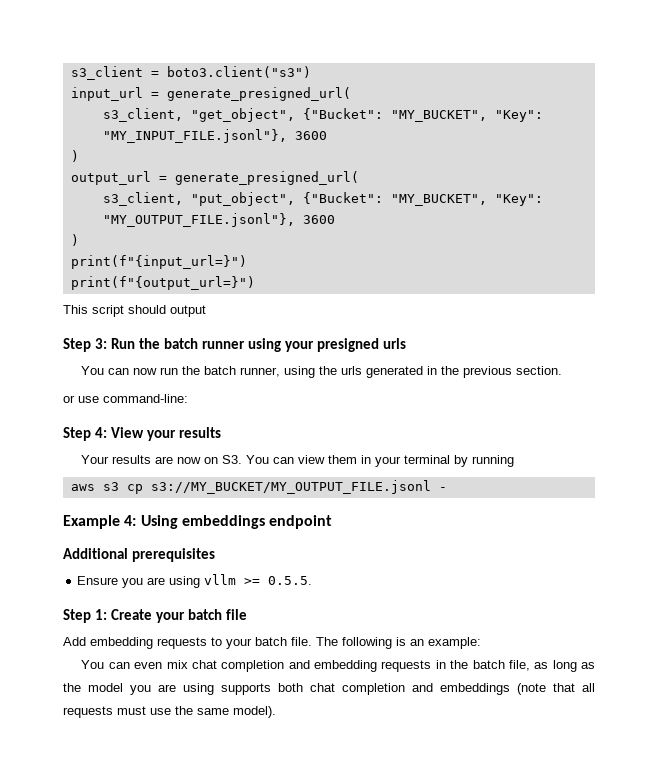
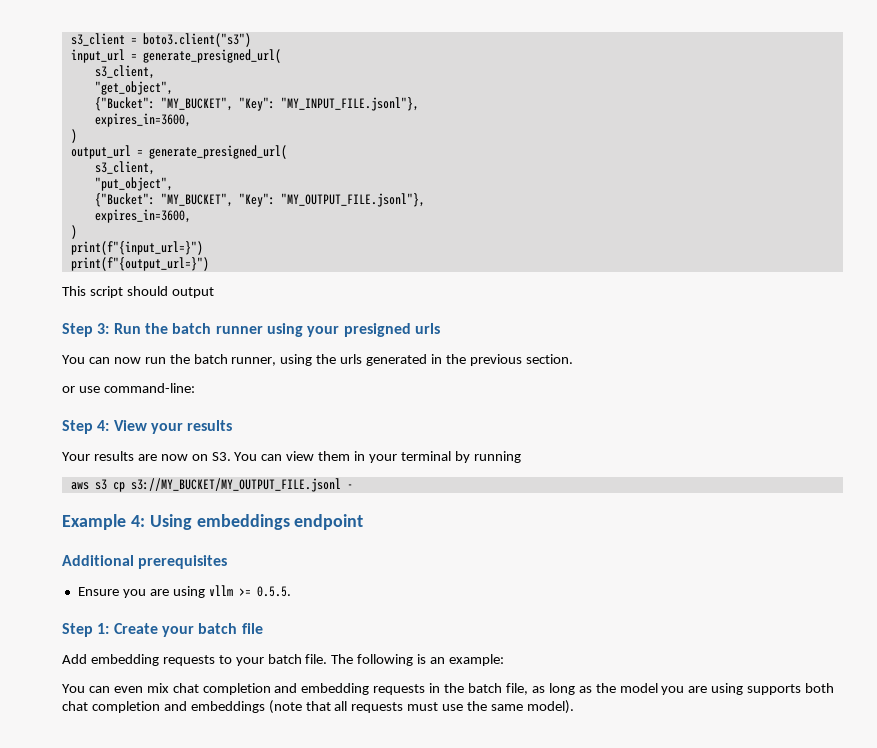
  input_url = generate_presigned_url(
- s3_client, "get_object", {"Bucket": "MY_BUCKET", "Key": "MY_INPUT_FILE.jsonl"}, 3600
+ s3_client,
+ "get_object",
+ {"Bucket": "MY_BUCKET", "Key": "MY_INPUT_FILE.jsonl"},
+ expires_in=3600,
  output_url = generate_presigned_url(
- s3_client, "put_object", {"Bucket": "MY_BUCKET", "Key": "MY_OUTPUT_FILE.jsonl"}, 3600
+ s3_client,
+ "put_object",
+ {"Bucket": "MY_BUCKET", "Key": "MY_OUTPUT_FILE.jsonl"},
+ expires_in=3600,

